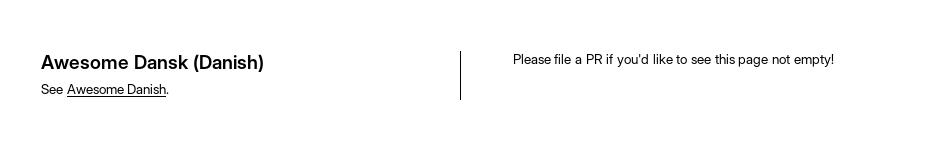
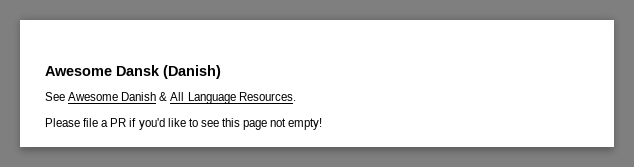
- See Awesome Danish.
+ See Awesome Danish & All Language Resources.

